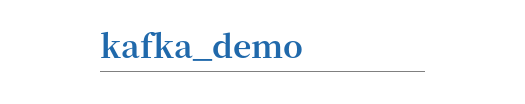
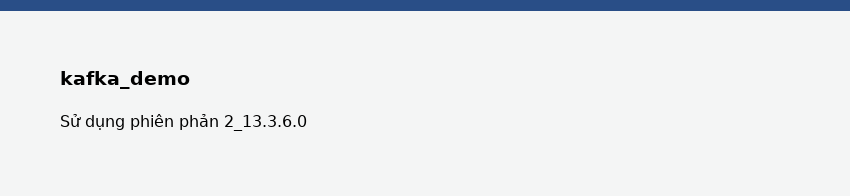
+ Sử dụng phiên phản 2_13.3.6.0

